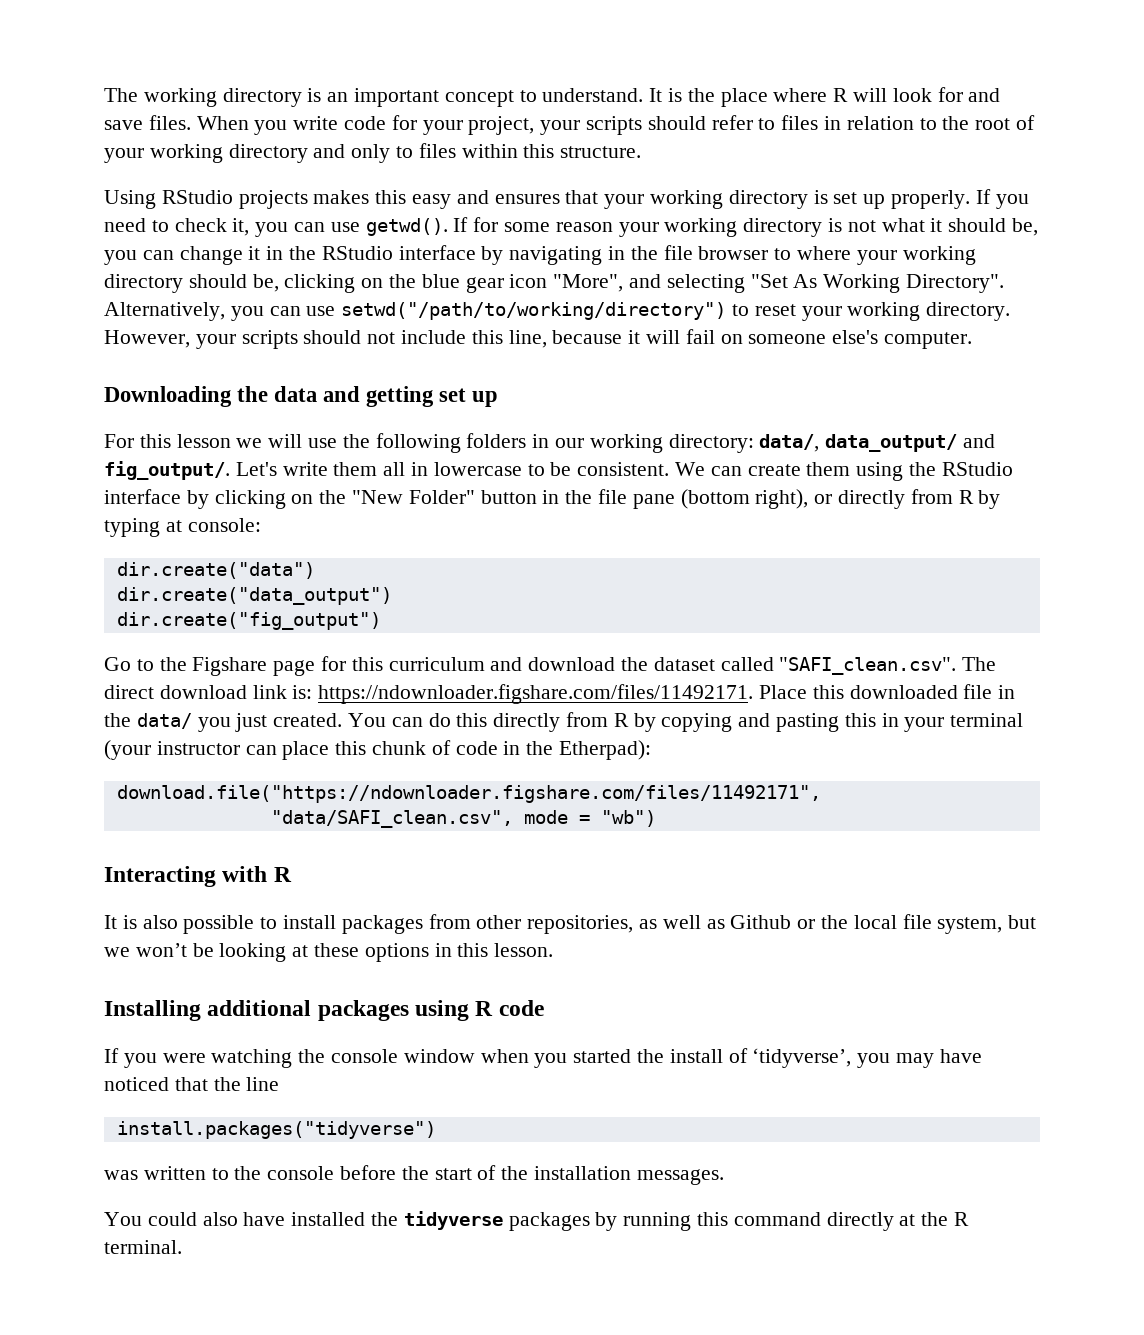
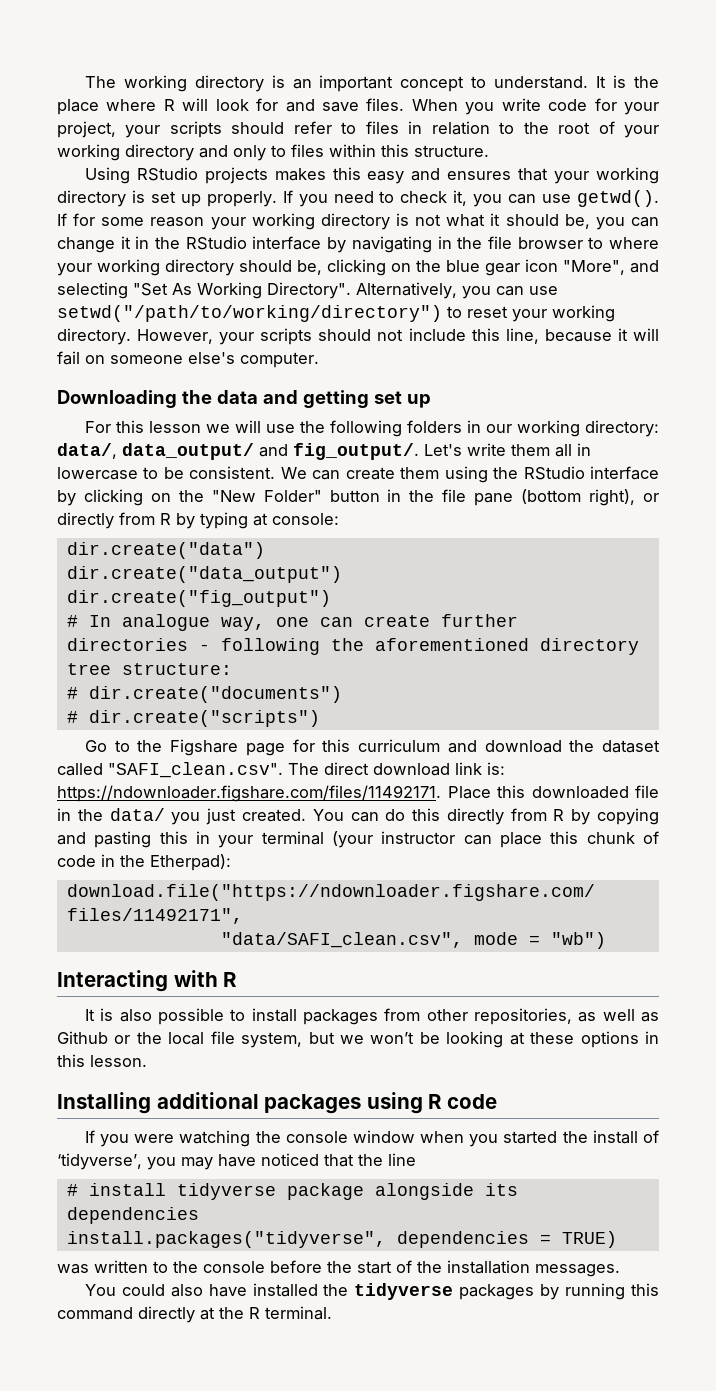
+ # In analogue way, one can create further directories - following the aforementioned directory tree structure:
+ # dir.create("documents")
+ # dir.create("scripts")
- install.packages("tidyverse")
+ # install tidyverse package alongside its dependencies
+ install.packages("tidyverse", dependencies = TRUE)

